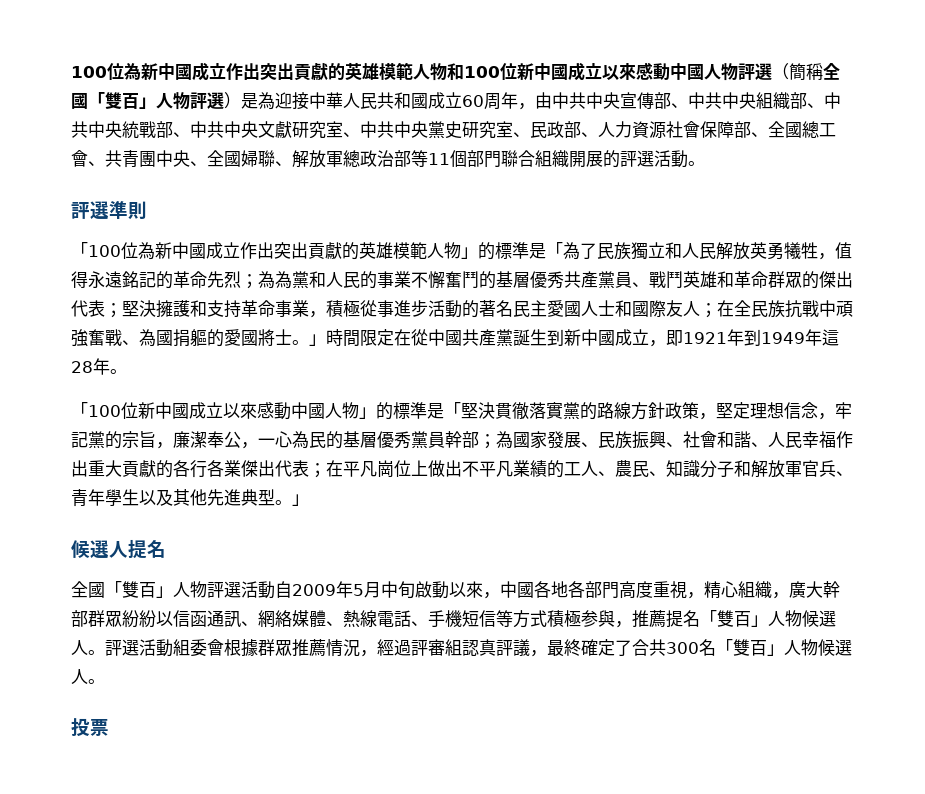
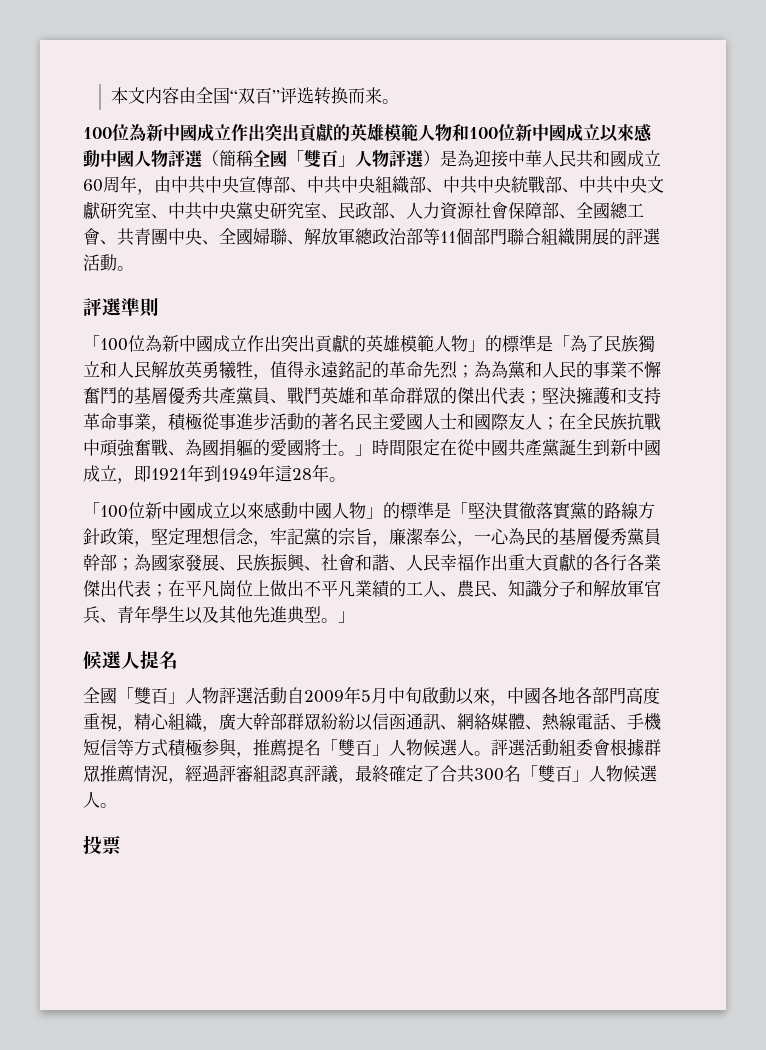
+ 本文内容由全国“双百”评选转换而来。

